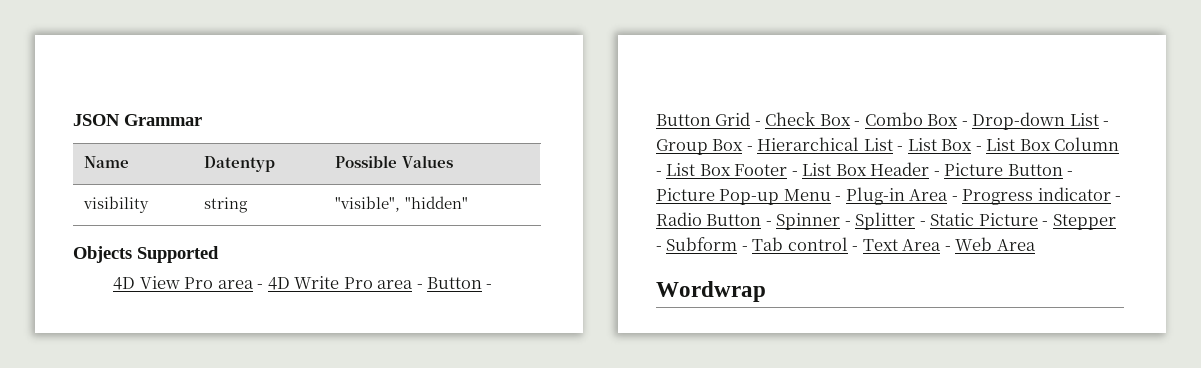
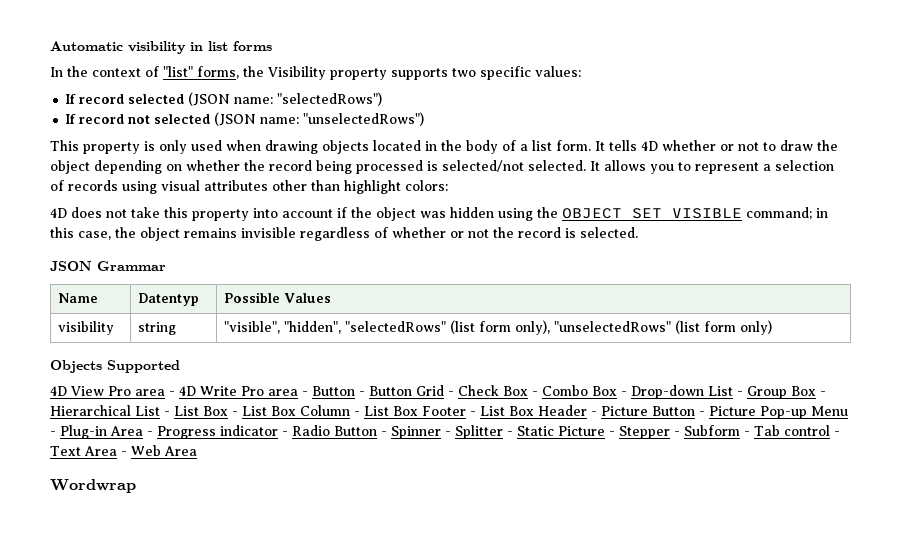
+ Automatic visibility in list forms
+ In the context of "list" forms, the Visibility property supports two specific values:
+ If record selected (JSON name: "selectedRows")
+ If record not selected (JSON name: "unselectedRows")
+ This property is only used when drawing objects located in the body of a list form. It tells 4D whether or not to draw the object depending on whether the record being processed is selected/not selected. It allows you to represent a selection of records using visual attributes other than highlight colors:
+ 4D does not take this property into account if the object was hidden using the OBJECT SET VISIBLE command; in this case, the object remains invisible regardless of whether or not the record is selected.
- visibility | string | "visible", "hidden"
+ visibility | string | "visible", "hidden", "selectedRows" (list form only), "unselectedRows" (list form only)

